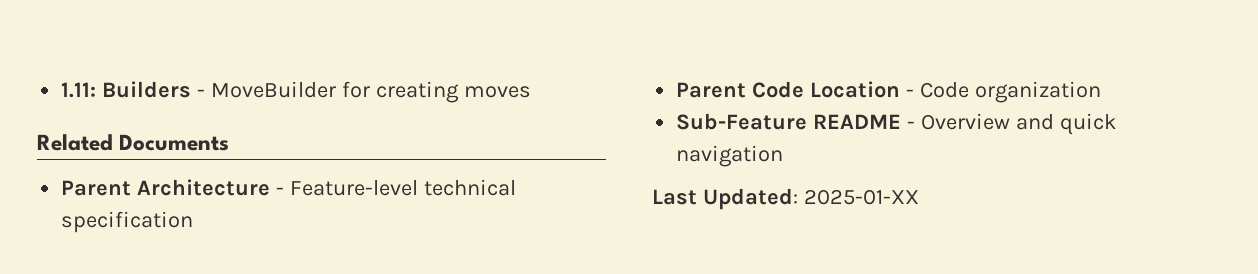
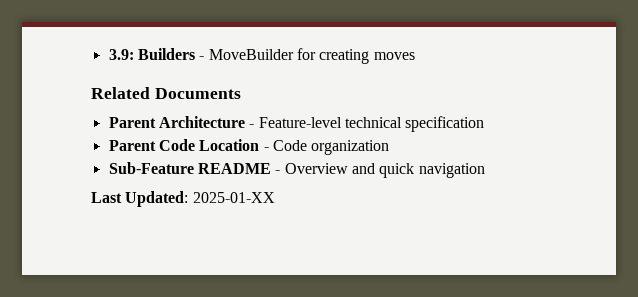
- 1.11: Builders - MoveBuilder for creating moves
+ 3.9: Builders - MoveBuilder for creating moves

